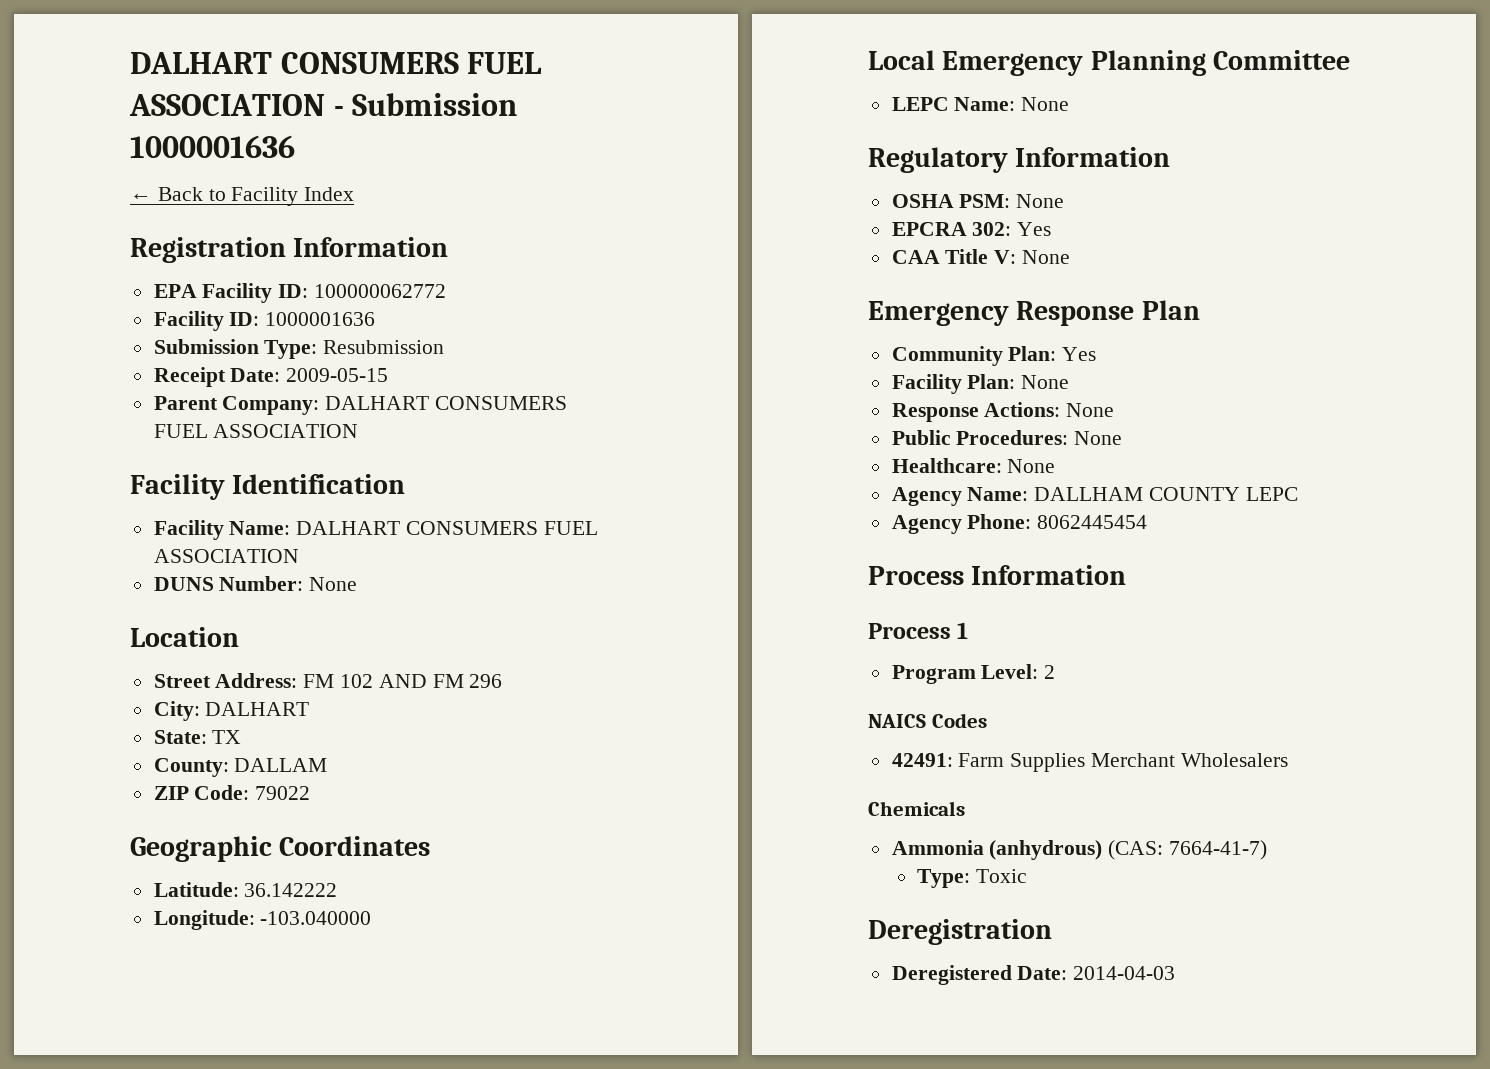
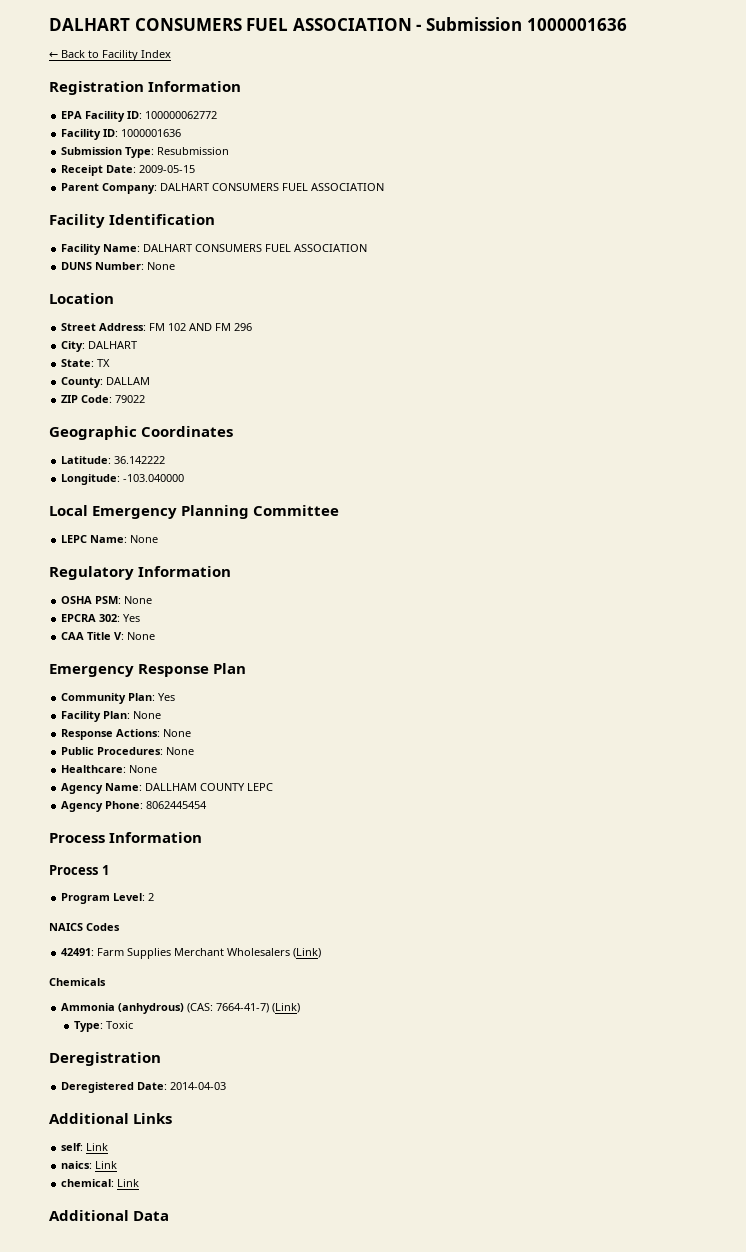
- 42491: Farm Supplies Merchant Wholesalers
+ 42491: Farm Supplies Merchant Wholesalers (Link)
- Ammonia (anhydrous) (CAS: 7664-41-7)
+ Ammonia (anhydrous) (CAS: 7664-41-7) (Link)
+ Additional Links
+ self: Link
+ naics: Link
+ chemical: Link
+ Additional Data

